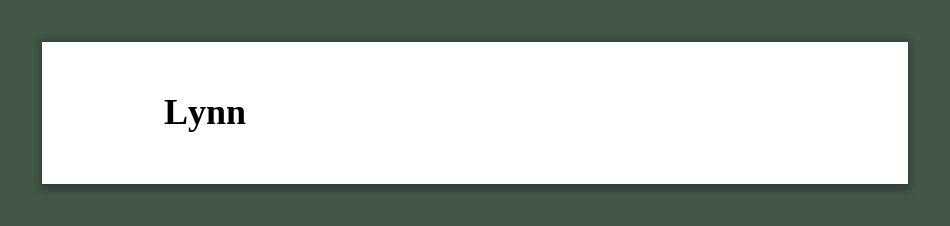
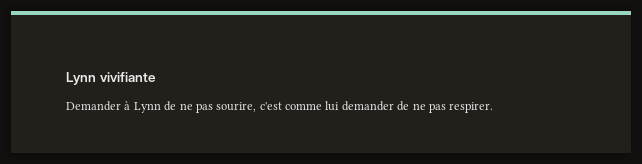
- Lynn
+ Lynn vivifiante
+ Demander à Lynn de ne pas sourire, c'est comme lui demander de ne pas respirer.

